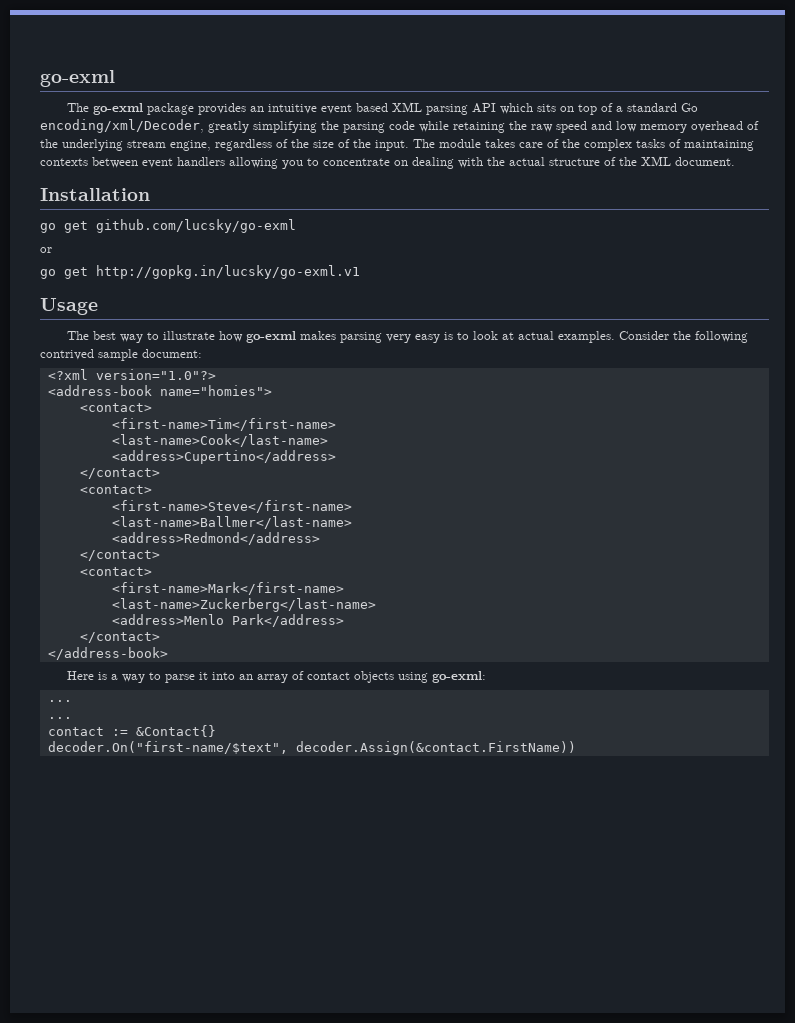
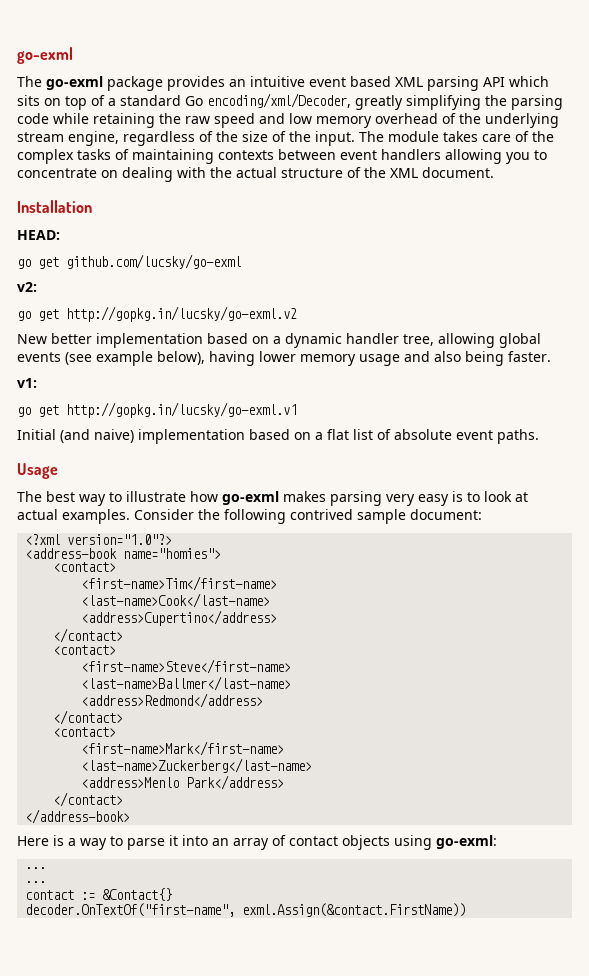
+ HEAD:
- or
+ v2:
+ go get http://gopkg.in/lucsky/go-exml.v2
+ New better implementation based on a dynamic handler tree, allowing global events (see example below), having lower memory usage and also being faster.
+ v1:
  go get http://gopkg.in/lucsky/go-exml.v1
+ Initial (and naive) implementation based on a flat list of absolute event paths.
- decoder.On("first-name/$text", decoder.Assign(&contact.FirstName))
+ decoder.OnTextOf("first-name", exml.Assign(&contact.FirstName))

